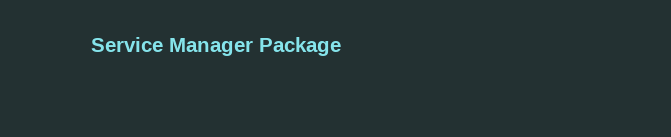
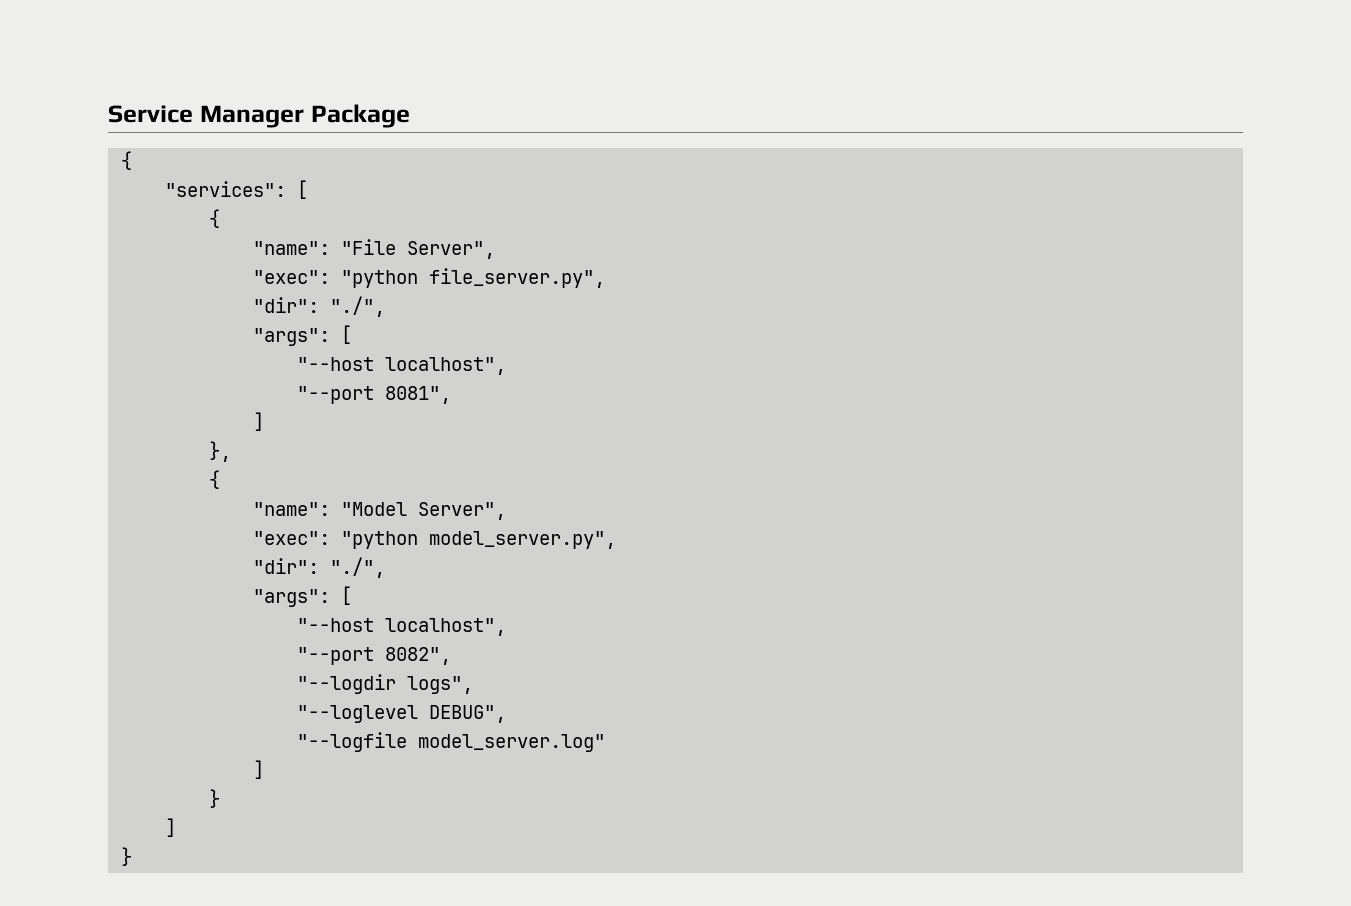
  Service Manager Package
+ {
+ "services": [
+ {
+ "name": "File Server",
+ "exec": "python file_server.py",
+ "dir": "./",
+ "args": [
+ "--host localhost",
+ "--port 8081",
+ ]
+ },
+ {
+ "name": "Model Server",
+ "exec": "python model_server.py",
+ "dir": "./",
+ "args": [
+ "--host localhost",
+ "--port 8082",
+ "--logdir logs",
+ "--loglevel DEBUG",
+ "--logfile model_server.log"
+ ]
+ }
+ ]
+ }

